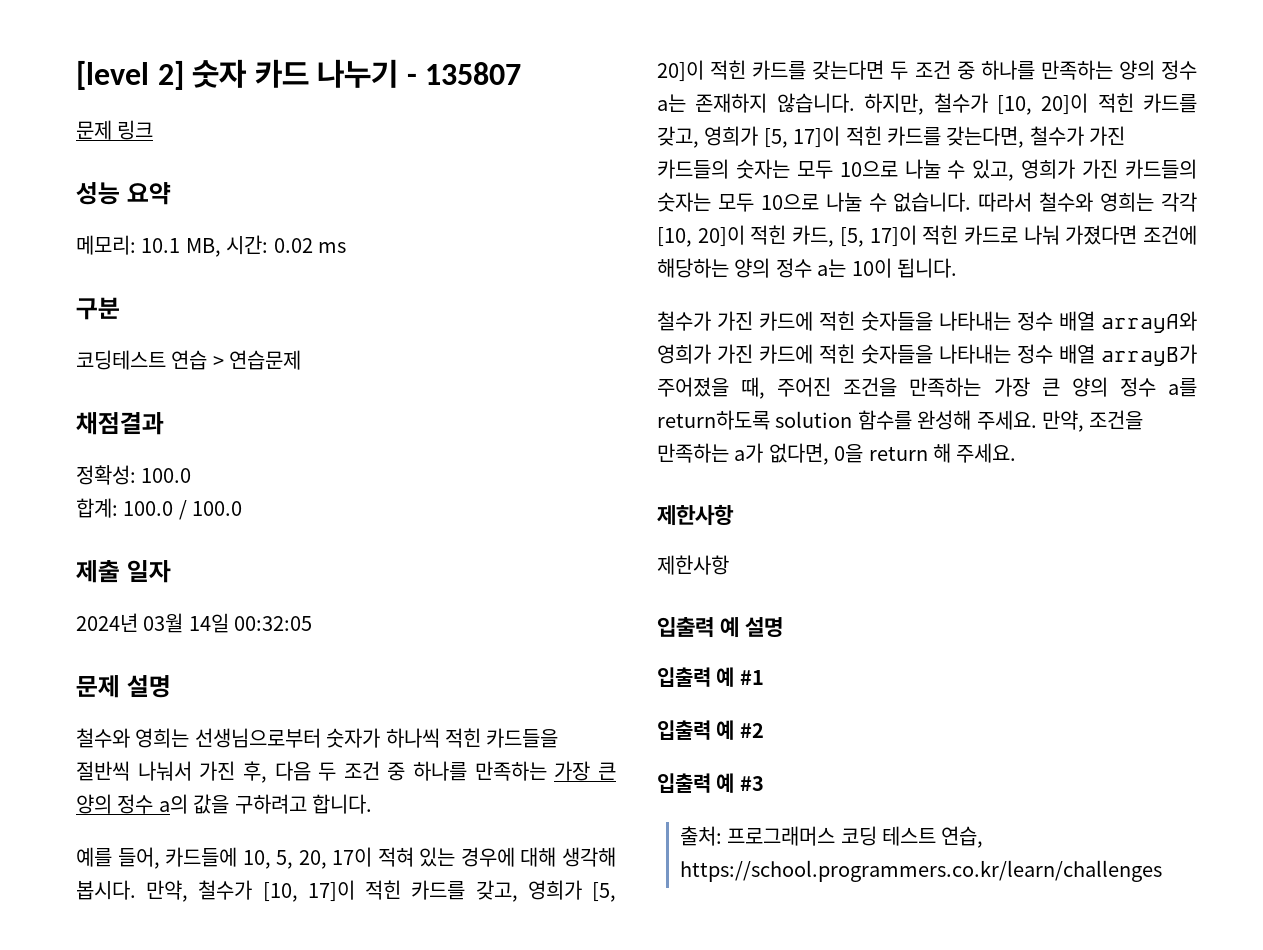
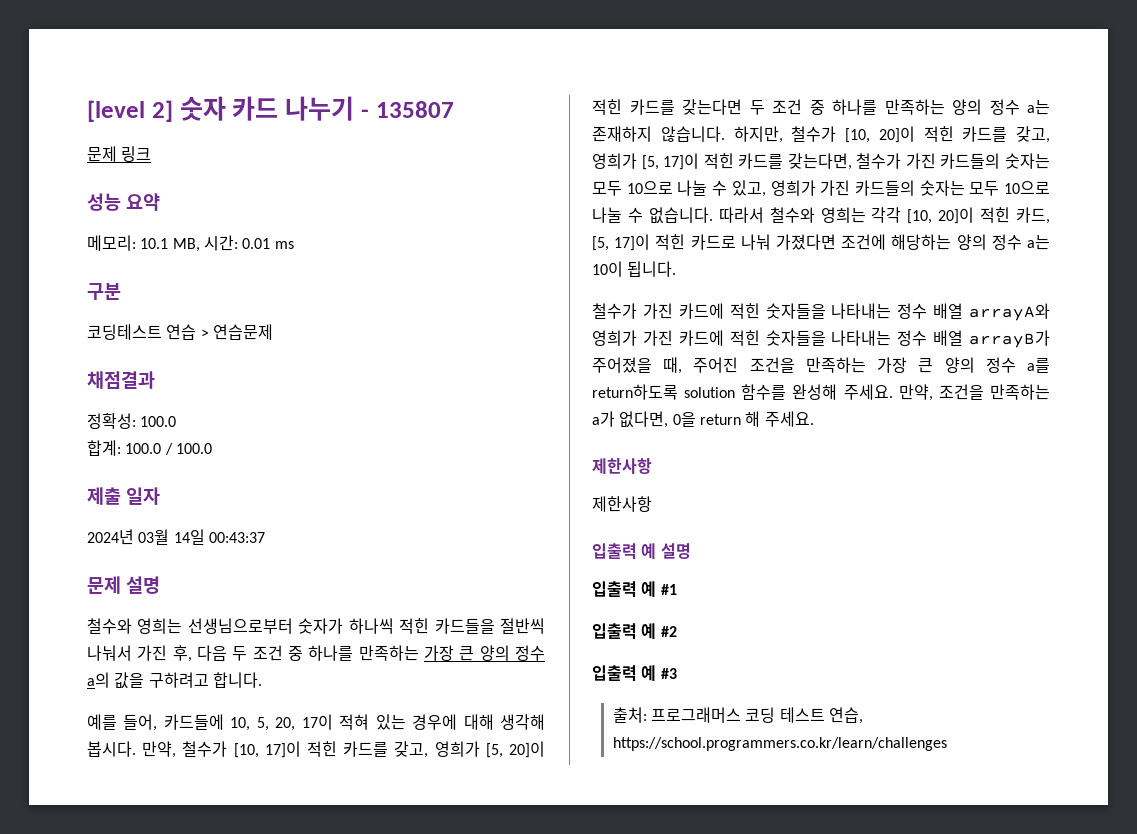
- 메모리: 10.1 MB, 시간: 0.02 ms
+ 메모리: 10.1 MB, 시간: 0.01 ms
- 2024년 03월 14일 00:32:05
+ 2024년 03월 14일 00:43:37

